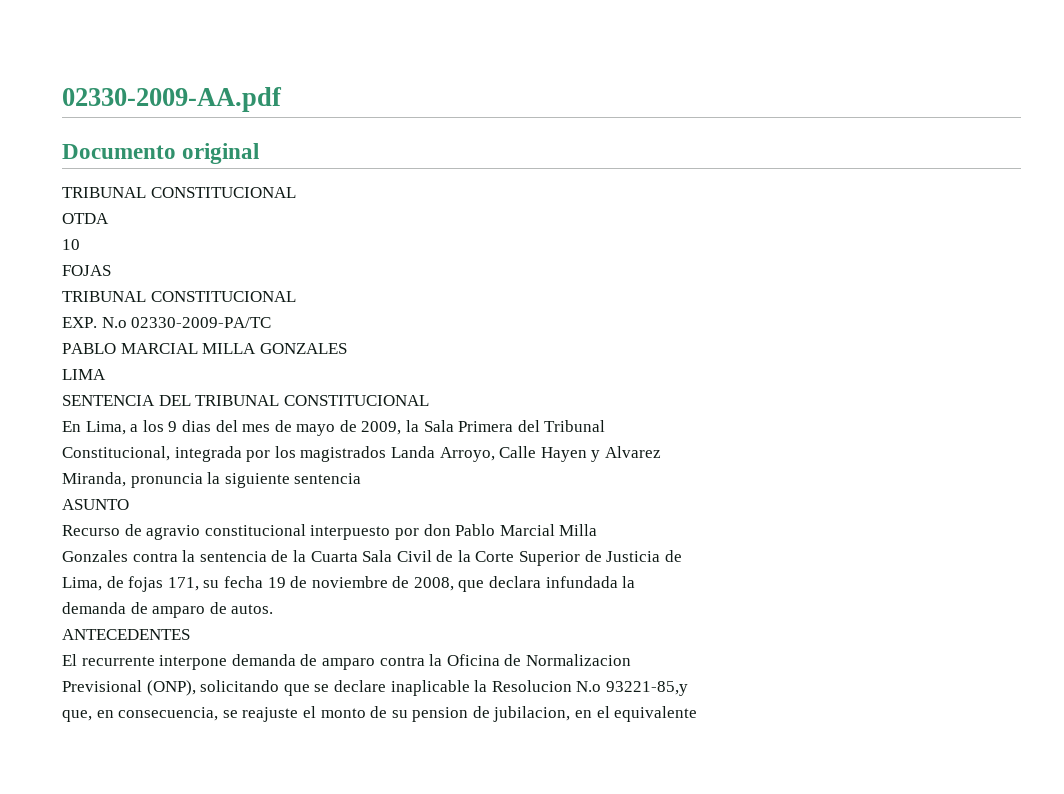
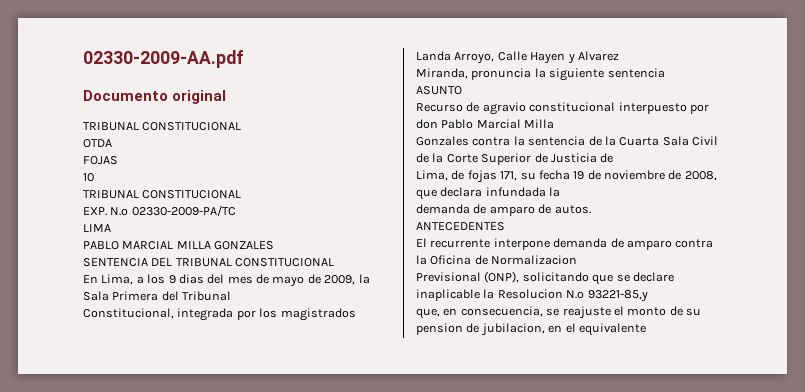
+ FOJAS
- FOJAS
+ LIMA
- LIMA

